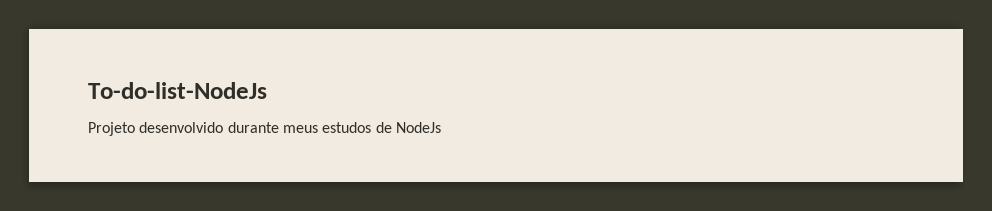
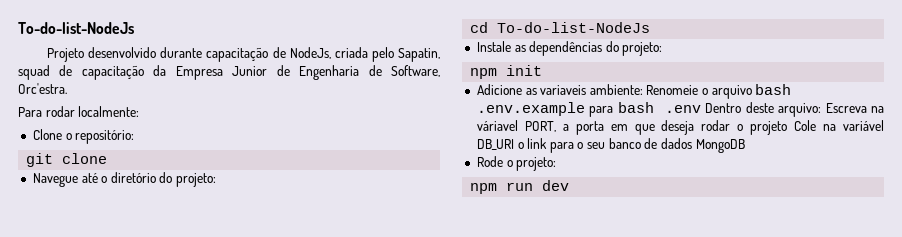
- Projeto desenvolvido durante meus estudos de NodeJs
+ Projeto desenvolvido durante capacitação de NodeJs, criada pelo Sapatin, squad de capacitação da Empresa Junior de Engenharia de Software, Orc'estra.
+ Para rodar localmente:
+ Clone o repositório:
+ git clone
+ Navegue até o diretório do projeto:
+ cd To-do-list-NodeJs
+ Instale as dependências do projeto:
+ npm init
+ Adicione as variaveis ambiente: Renomeie o arquivo bash .env.example para bash .env Dentro deste arquivo: Escreva na váriavel PORT, a porta em que deseja rodar o projeto Cole na variável DB_URI o link para o seu banco de dados MongoDB
+ Rode o projeto:
+ npm run dev

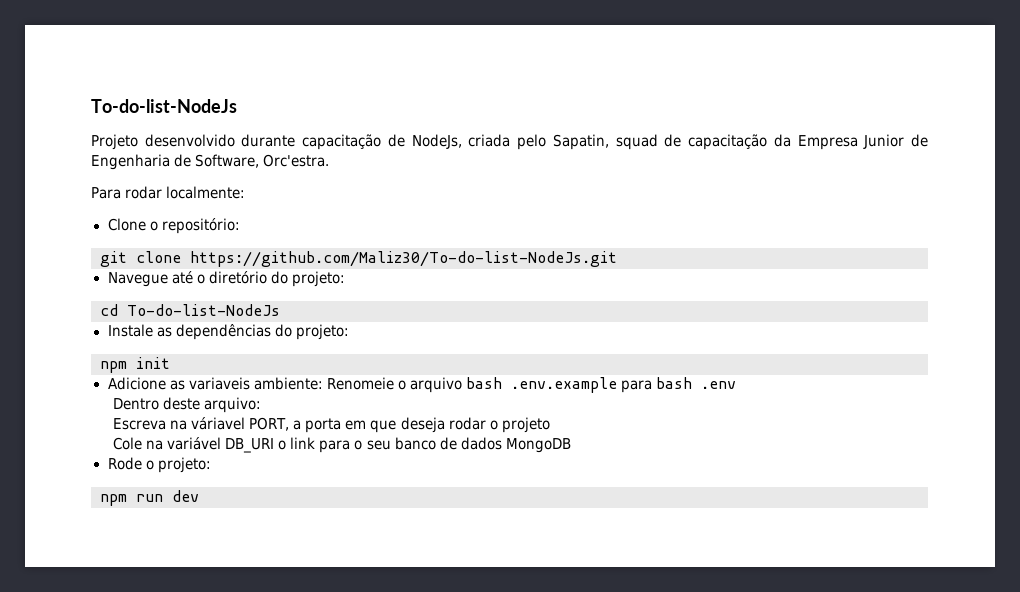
- git clone
+ git clone https://github.com/Maliz30/To-do-list-NodeJs.git
- Adicione as variaveis ambiente: Renomeie o arquivo bash .env.example para bash .env Dentro deste arquivo: Escreva na váriavel PORT, a porta em que deseja rodar o projeto Cole na variável DB_URI o link para o seu banco de dados MongoDB
+ Adicione as variaveis ambiente: Renomeie o arquivo bash .env.example para bash .env
+ Dentro deste arquivo:
+ Escreva na váriavel PORT, a porta em que deseja rodar o projeto
+ Cole na variável DB_URI o link para o seu banco de dados MongoDB

